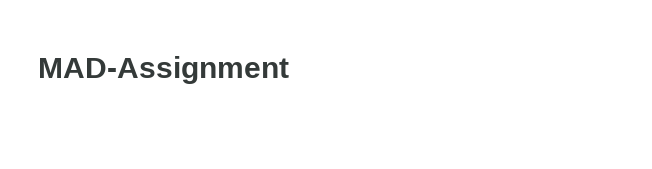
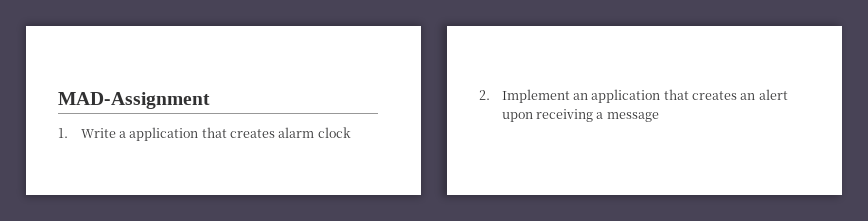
+ 1. Write a application that creates alarm clock
+ 2. Implement an application that creates an alert upon receiving a message

